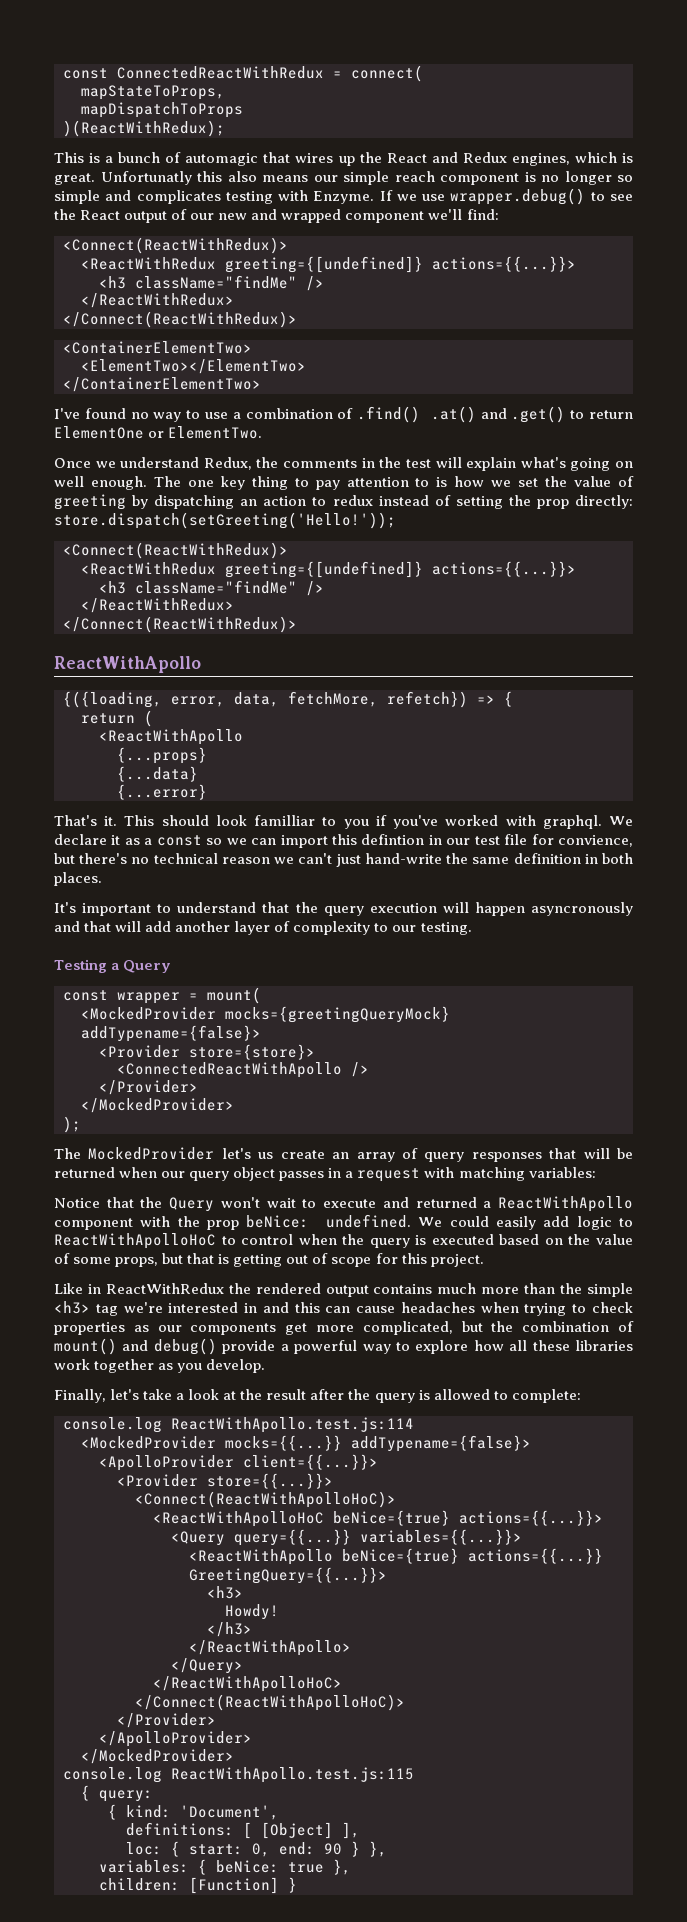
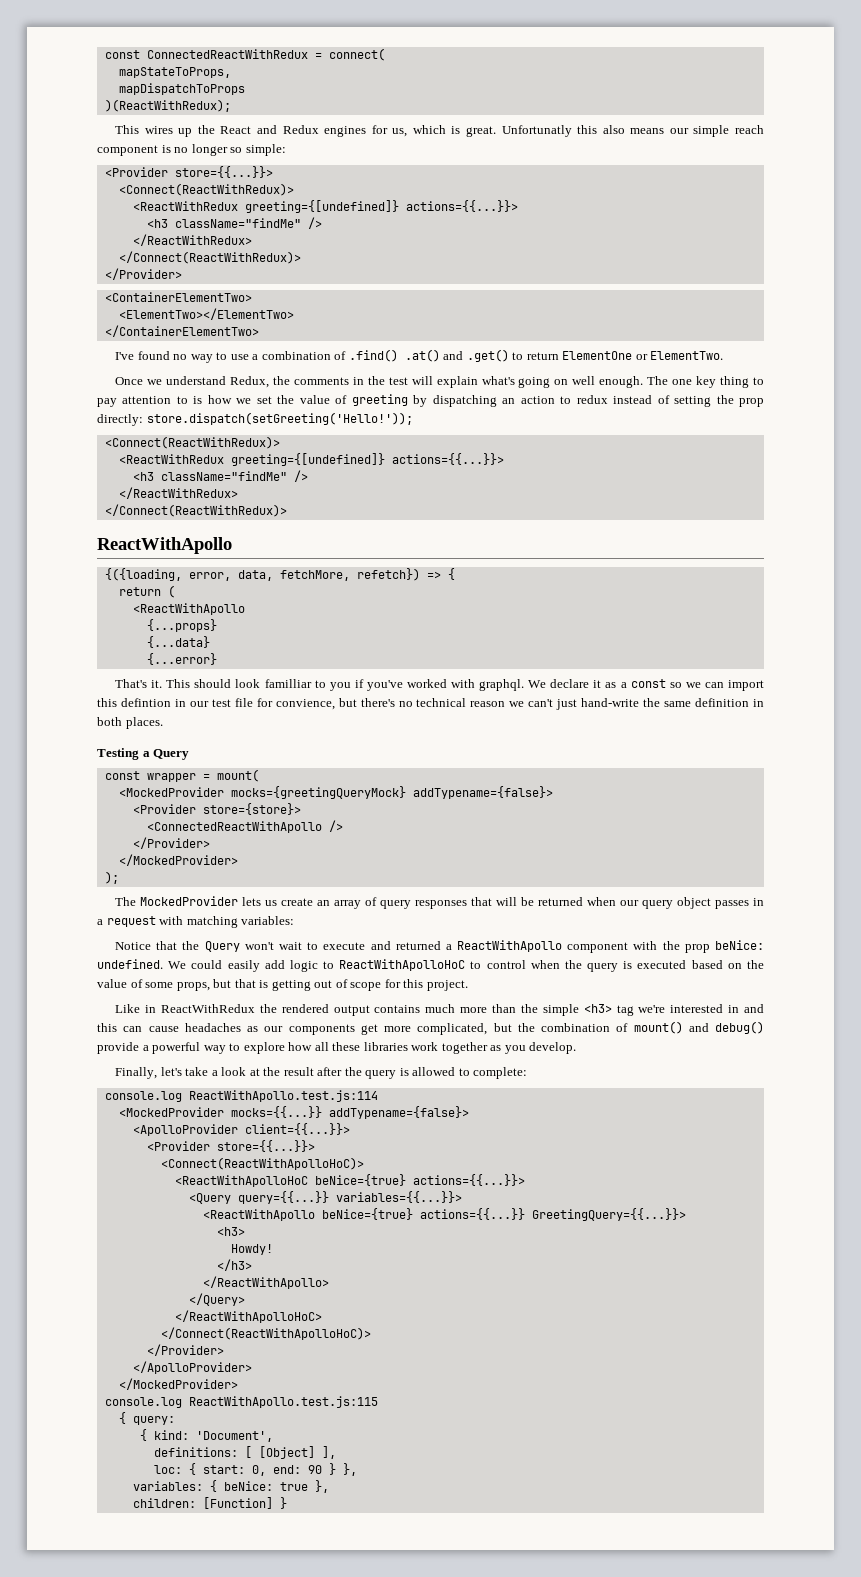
- This is a bunch of automagic that wires up the React and Redux engines, which is great.
+ This wires up the React and Redux engines for us, which is great.
- Unfortunatly this also means our simple reach component is no longer so simple and complicates testing with Enzyme. If we use wrapper.debug() to see the React output of our new and wrapped component we'll find:
+ Unfortunatly this also means our simple reach component is no longer so simple:
+ <Provider store={{...}}>
  <Connect(ReactWithRedux)>
  <ReactWithRedux greeting={[undefined]} actions={{...}}>
  <h3 className="findMe" />
  </ReactWithRedux>
  </Connect(ReactWithRedux)>
+ </Provider>
- It's important to understand that the query execution will happen asyncronously and that will add another layer of complexity to our testing.
- The MockedProvider let's us create an array of query responses that will be returned when our query object passes in a request with matching variables:
+ The MockedProvider lets us create an array of query responses that will be returned when our query object passes in a request with matching variables:
- Like in ReactWithRedux the rendered output contains much more than the simple <h3> tag we're interested in and this can cause headaches when trying to check properties as our components get more complicated, but the combination of mount() and debug() provide a powerful way to explore how all these libraries work together as you develop.
+ Like in ReactWithRedux the rendered output contains much more than the simple <h3> tag we're interested in and this can cause headaches as our components get more complicated, but the combination of mount() and debug() provide a powerful way to explore how all these libraries work together as you develop.

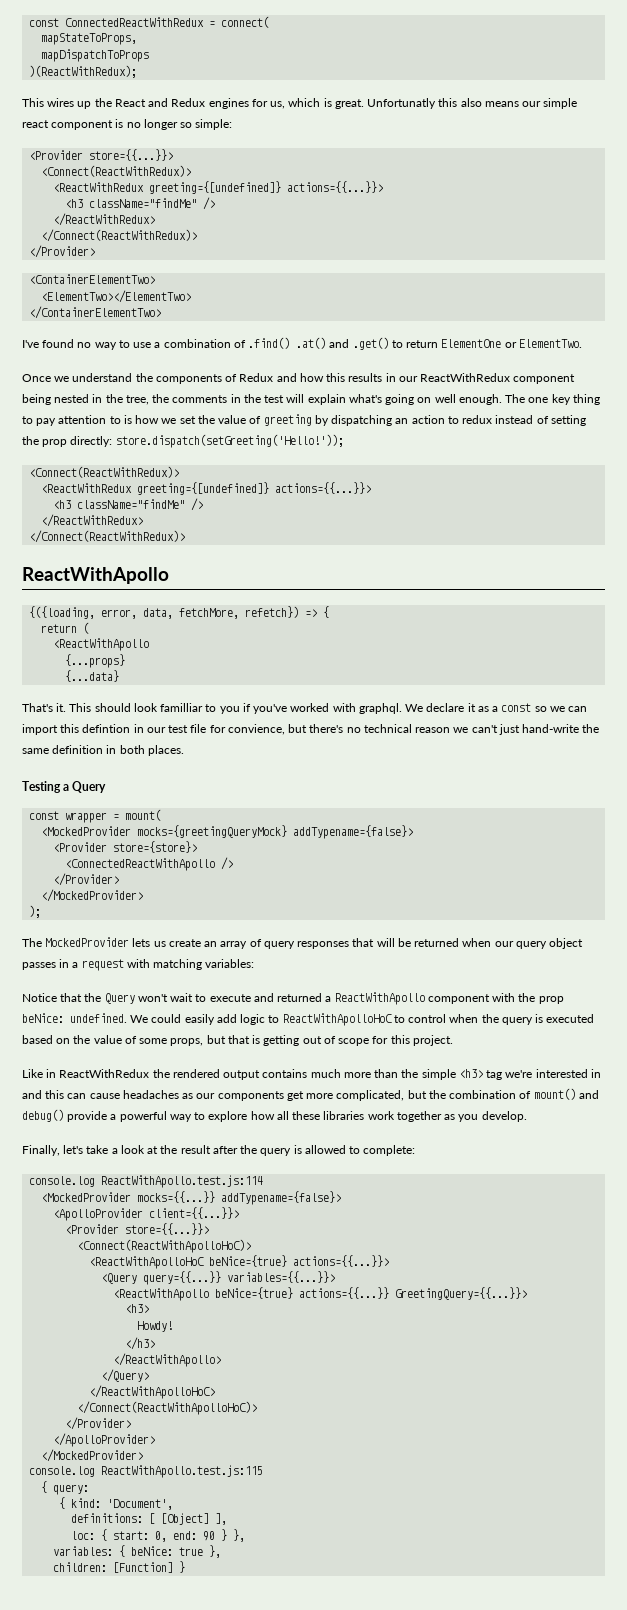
- Unfortunatly this also means our simple reach component is no longer so simple:
+ Unfortunatly this also means our simple react component is no longer so simple:
- Once we understand Redux, the comments in the test will explain what's going on well enough.
+ Once we understand the components of Redux and how this results in our ReactWithRedux component being nested in the tree, the comments in the test will explain what's going on well enough.
- {...error}

